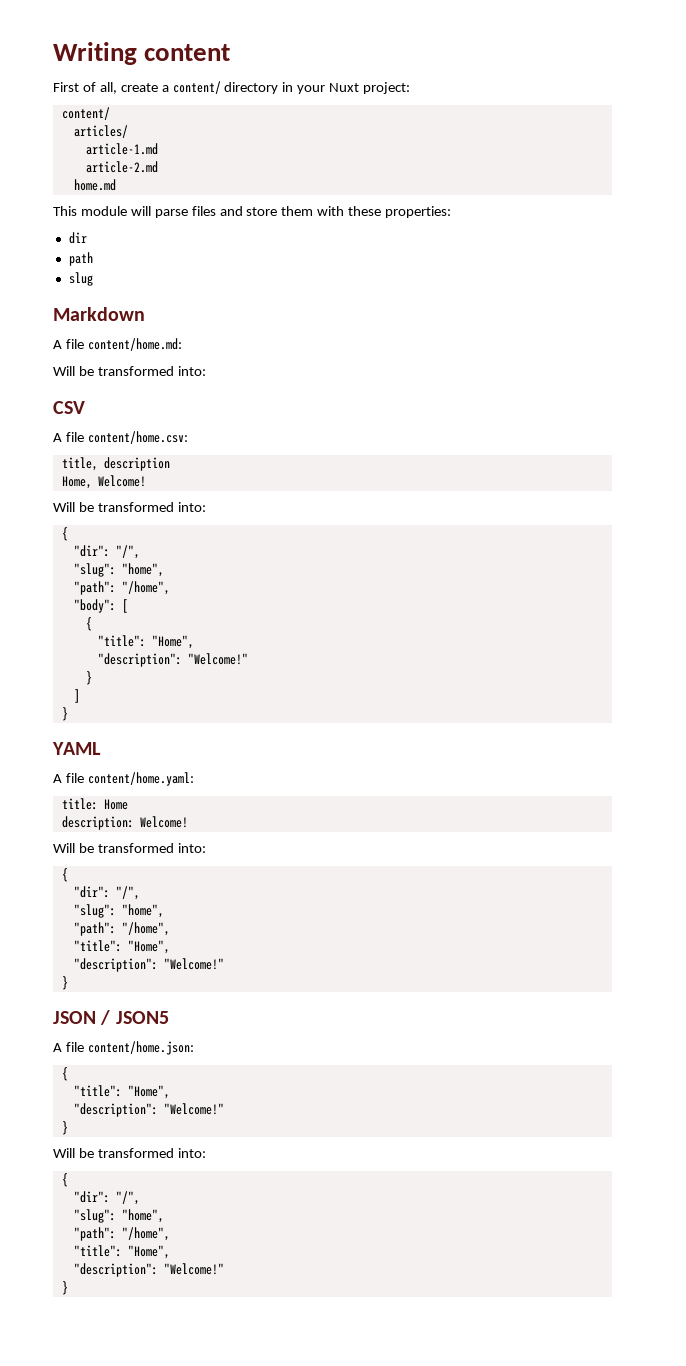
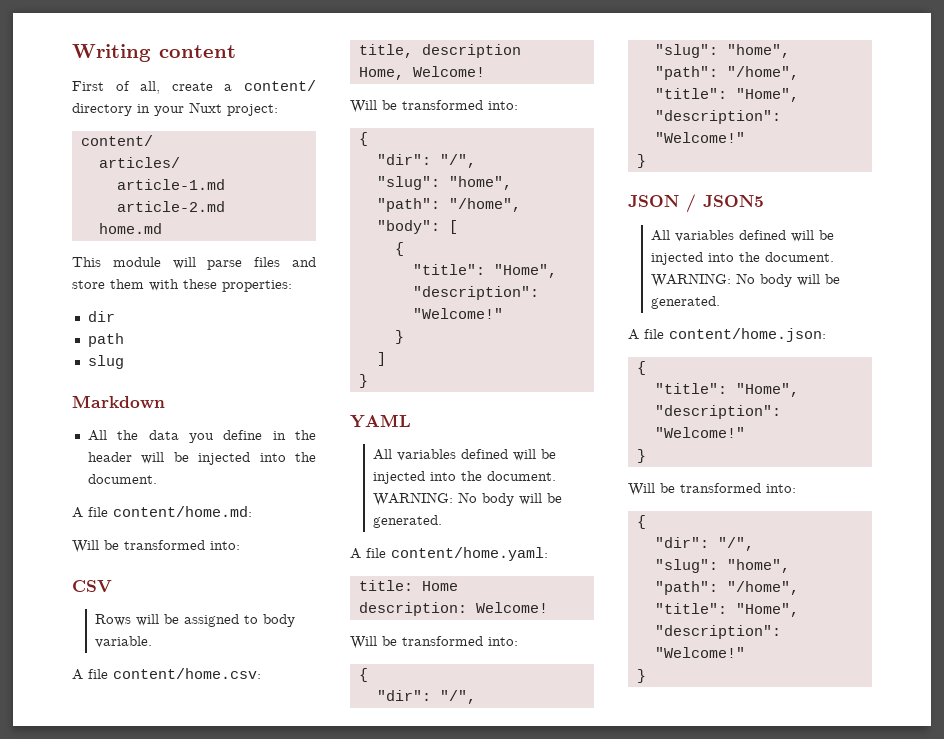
+ All the data you define in the header will be injected into the document.
+ Rows will be assigned to body variable.
  YAML
+ All variables defined will be injected into the document. WARNING: No body will be generated.
  JSON / JSON5
+ All variables defined will be injected into the document. WARNING: No body will be generated.

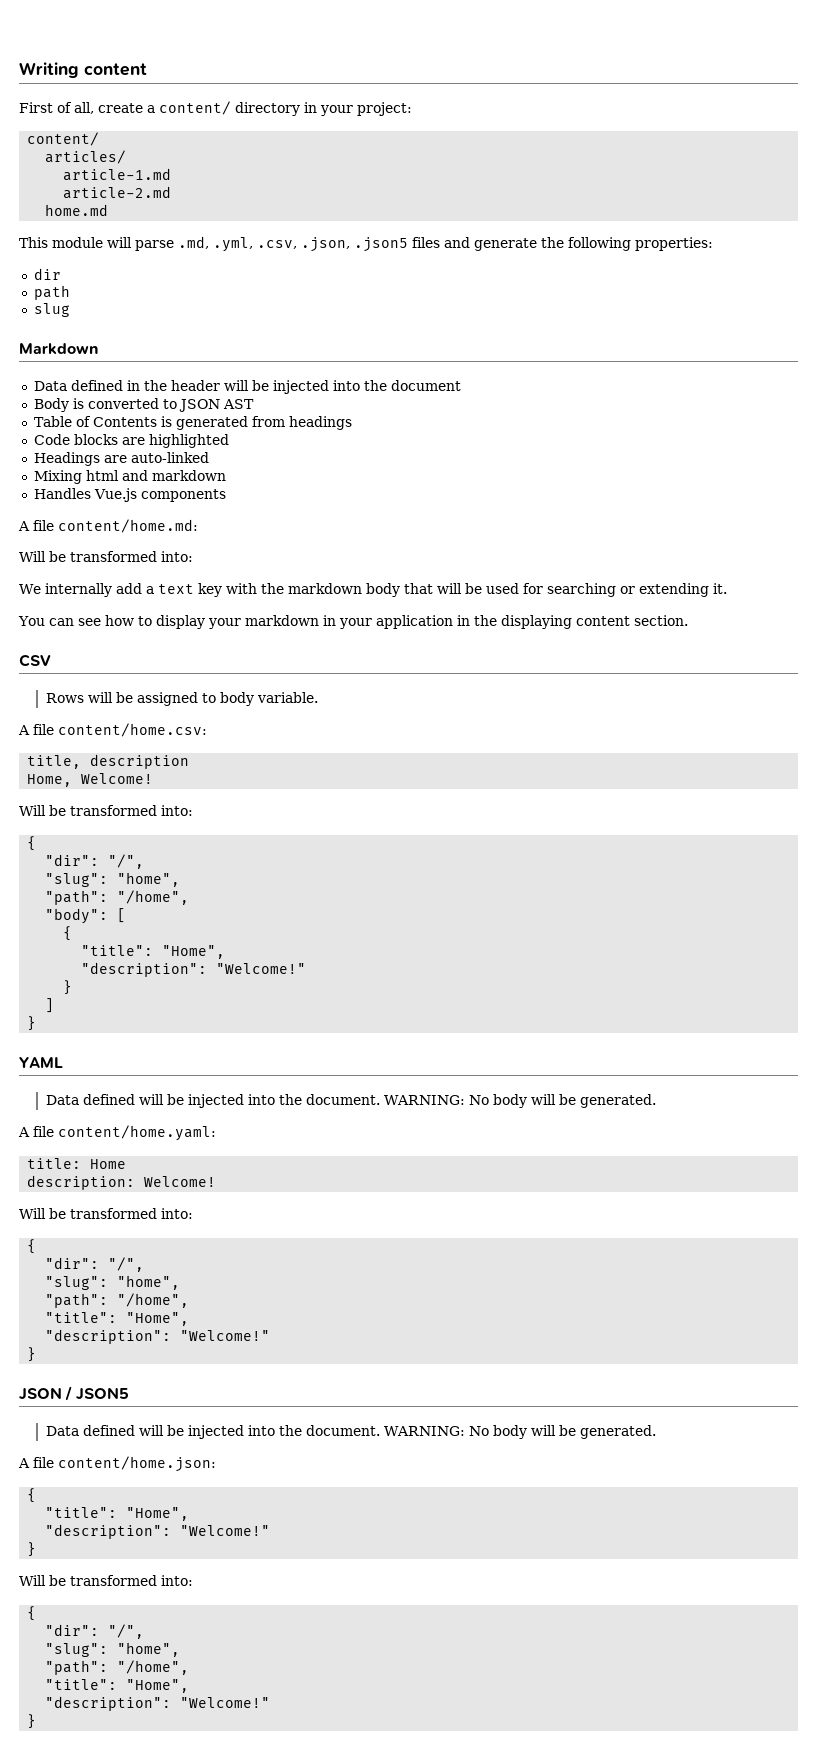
- First of all, create a content/ directory in your Nuxt project:
+ First of all, create a content/ directory in your project:
- This module will parse files and store them with these properties:
+ This module will parse .md, .yml, .csv, .json, .json5 files and generate the following properties:
- All the data you define in the header will be injected into the document.
+ Data defined in the header will be injected into the document
+ Body is converted to JSON AST
+ Table of Contents is generated from headings
+ Code blocks are highlighted
+ Headings are auto-linked
+ Mixing html and markdown
+ Handles Vue.js components
+ We internally add a text key with the markdown body that will be used for searching or extending it.
+ You can see how to display your markdown in your application in the displaying content section.
  YAML
- All variables defined will be injected into the document.
+ Data defined will be injected into the document.
  JSON / JSON5
- All variables defined will be injected into the document.
+ Data defined will be injected into the document.

